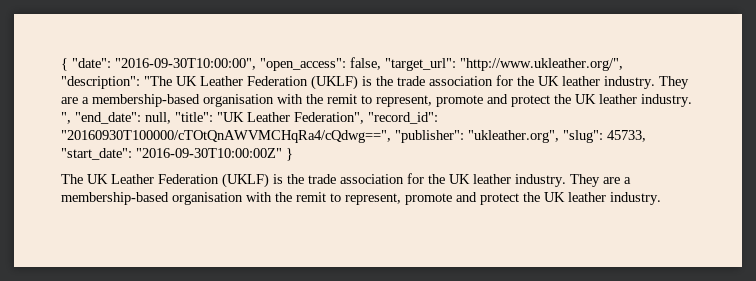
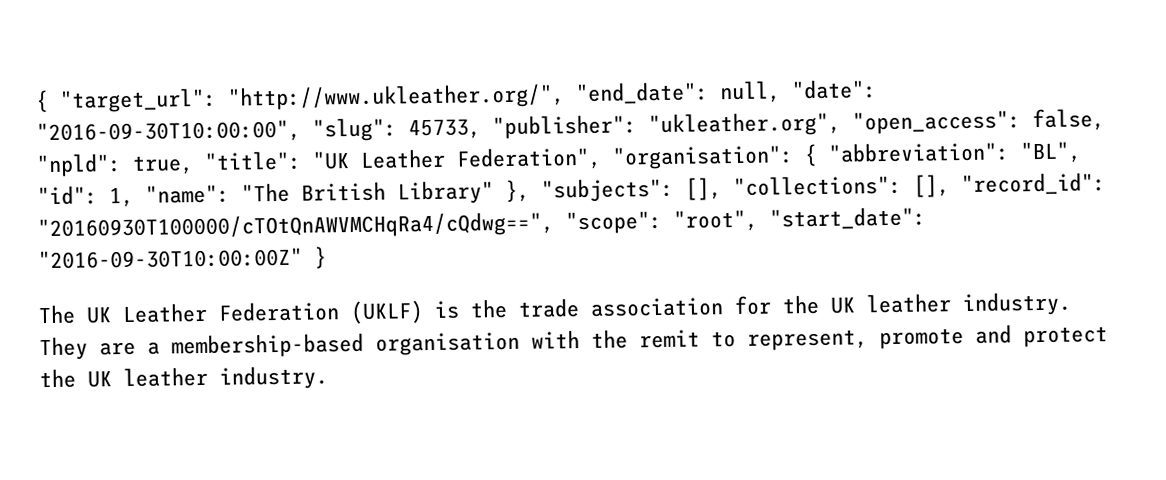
- { "date": "2016-09-30T10:00:00", "open_access": false, "target_url": "http://www.ukleather.org/", "description": "The UK Leather Federation (UKLF) is the trade association for the UK leather industry. They are a membership-based organisation with the remit to represent, promote and protect the UK leather industry. ", "end_date": null, "title": "UK Leather Federation", "record_id": "20160930T100000/cTOtQnAWVMCHqRa4/cQdwg==", "publisher": "ukleather.org", "slug": 45733, "start_date": "2016-09-30T10:00:00Z" }
+ { "target_url": "http://www.ukleather.org/", "end_date": null, "date": "2016-09-30T10:00:00", "slug": 45733, "publisher": "ukleather.org", "open_access": false, "npld": true, "title": "UK Leather Federation", "organisation": { "abbreviation": "BL", "id": 1, "name": "The British Library" }, "subjects": [], "collections": [], "record_id": "20160930T100000/cTOtQnAWVMCHqRa4/cQdwg==", "scope": "root", "start_date": "2016-09-30T10:00:00Z" }

